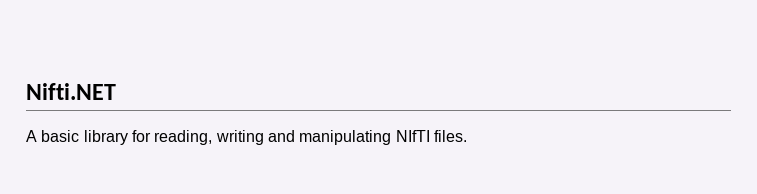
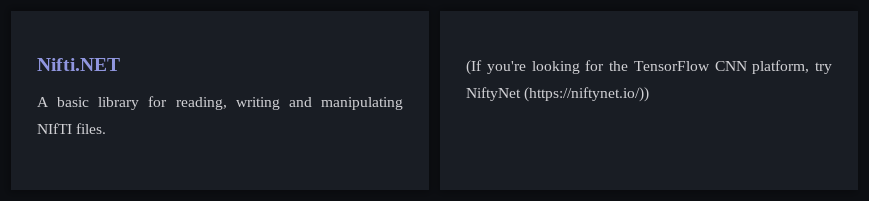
+ (If you're looking for the TensorFlow CNN platform, try NiftyNet (https://niftynet.io/))

